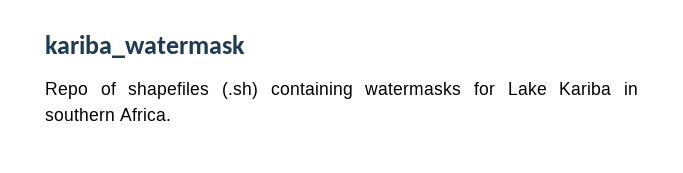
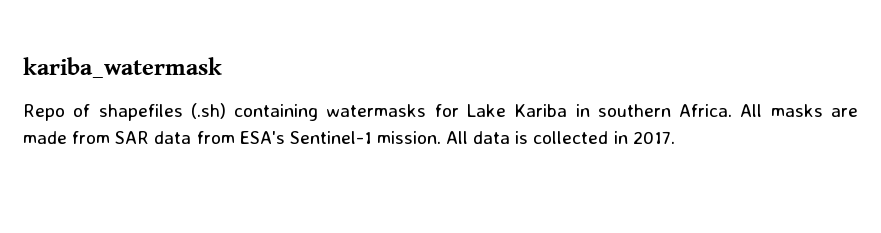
+ All masks are made from SAR data from ESA's Sentinel-1 mission. All data is collected in 2017.

